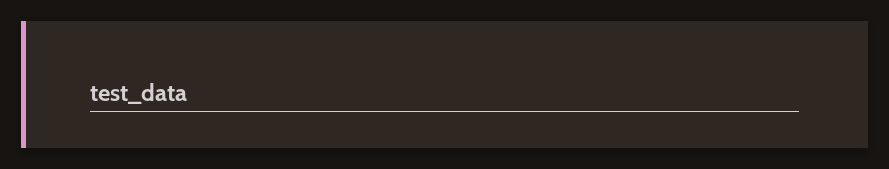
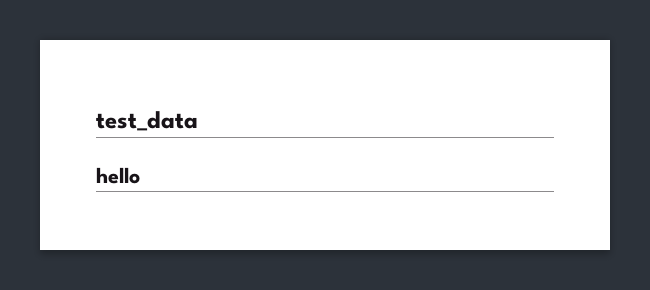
+ hello

